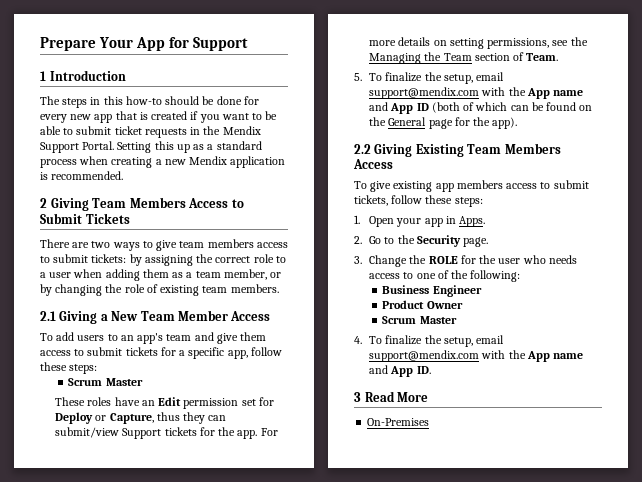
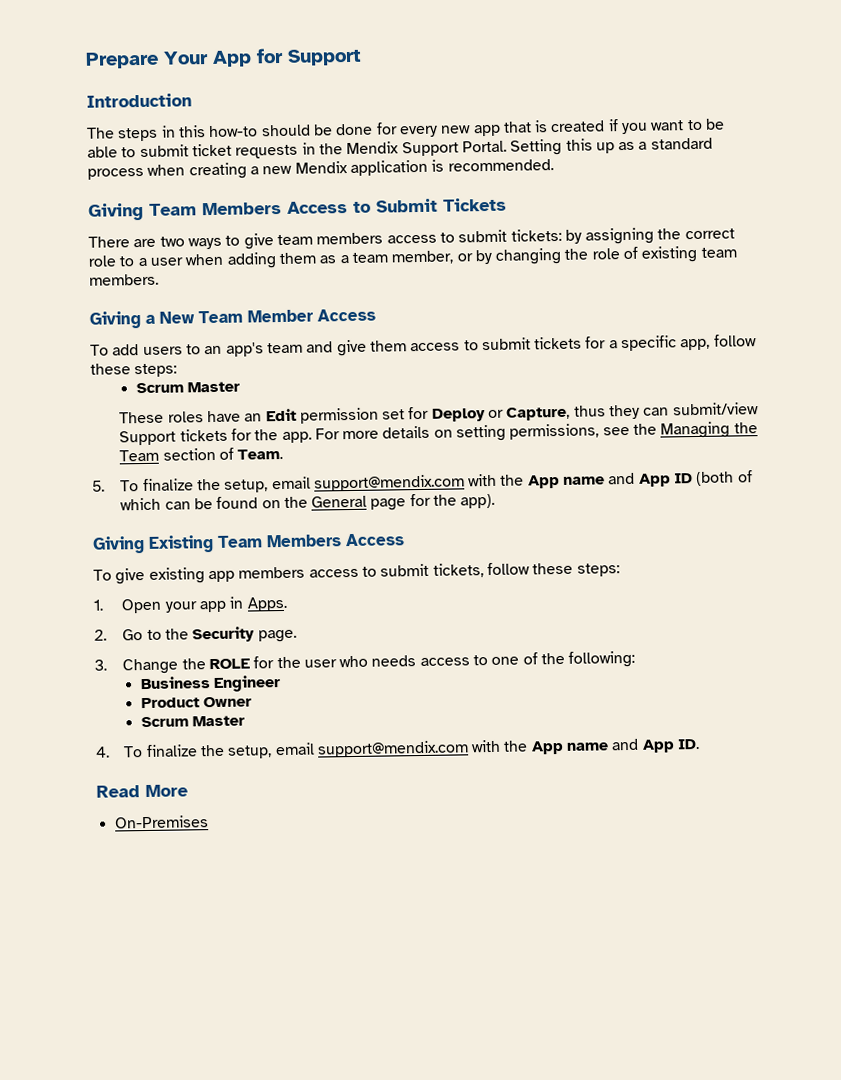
- 1 Introduction
+ Introduction
- 2 Giving Team Members Access to Submit Tickets
+ Giving Team Members Access to Submit Tickets
- 2.1 Giving a New Team Member Access
+ Giving a New Team Member Access
- 2.2 Giving Existing Team Members Access
+ Giving Existing Team Members Access
- 3 Read More
+ Read More

